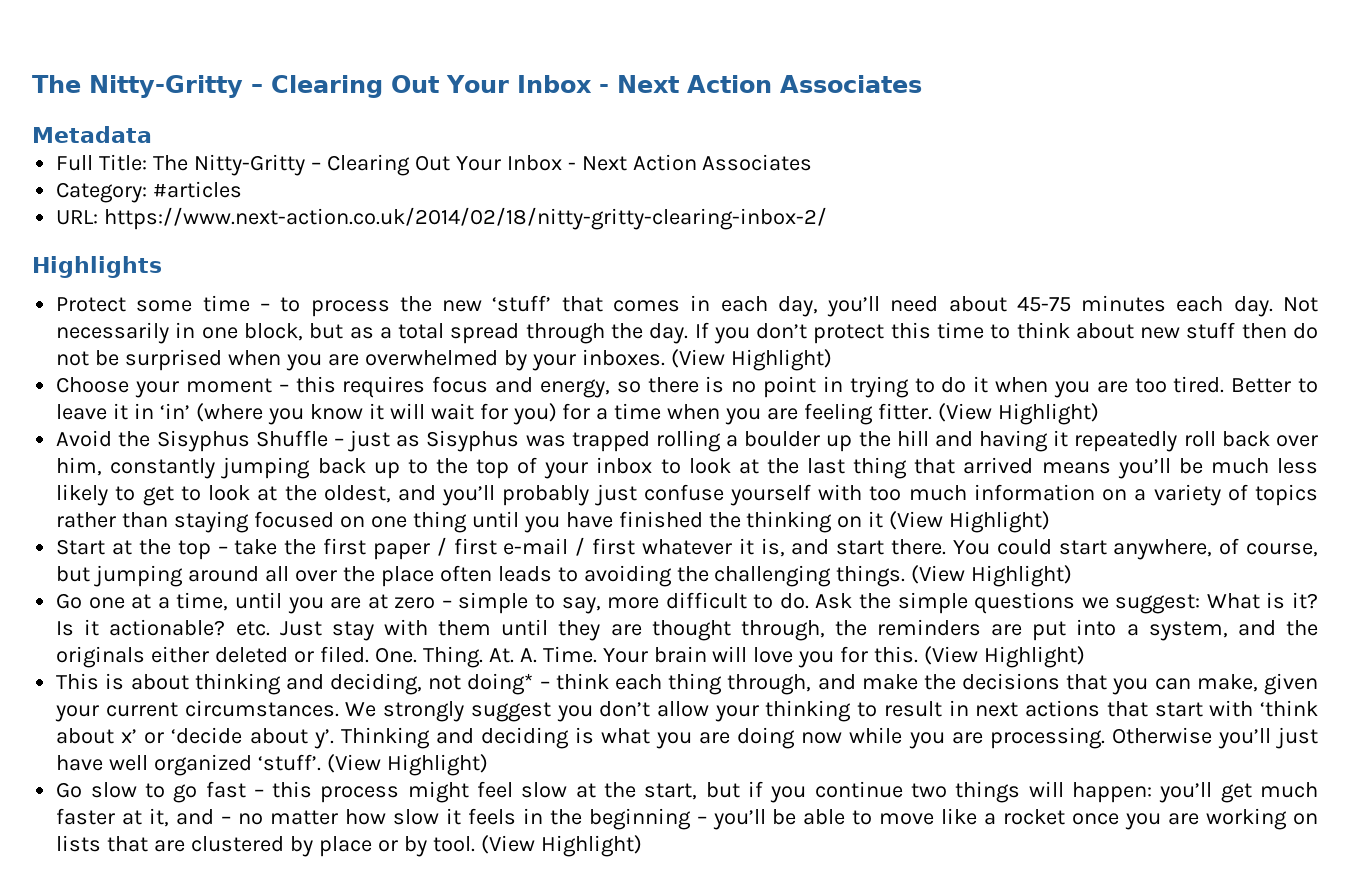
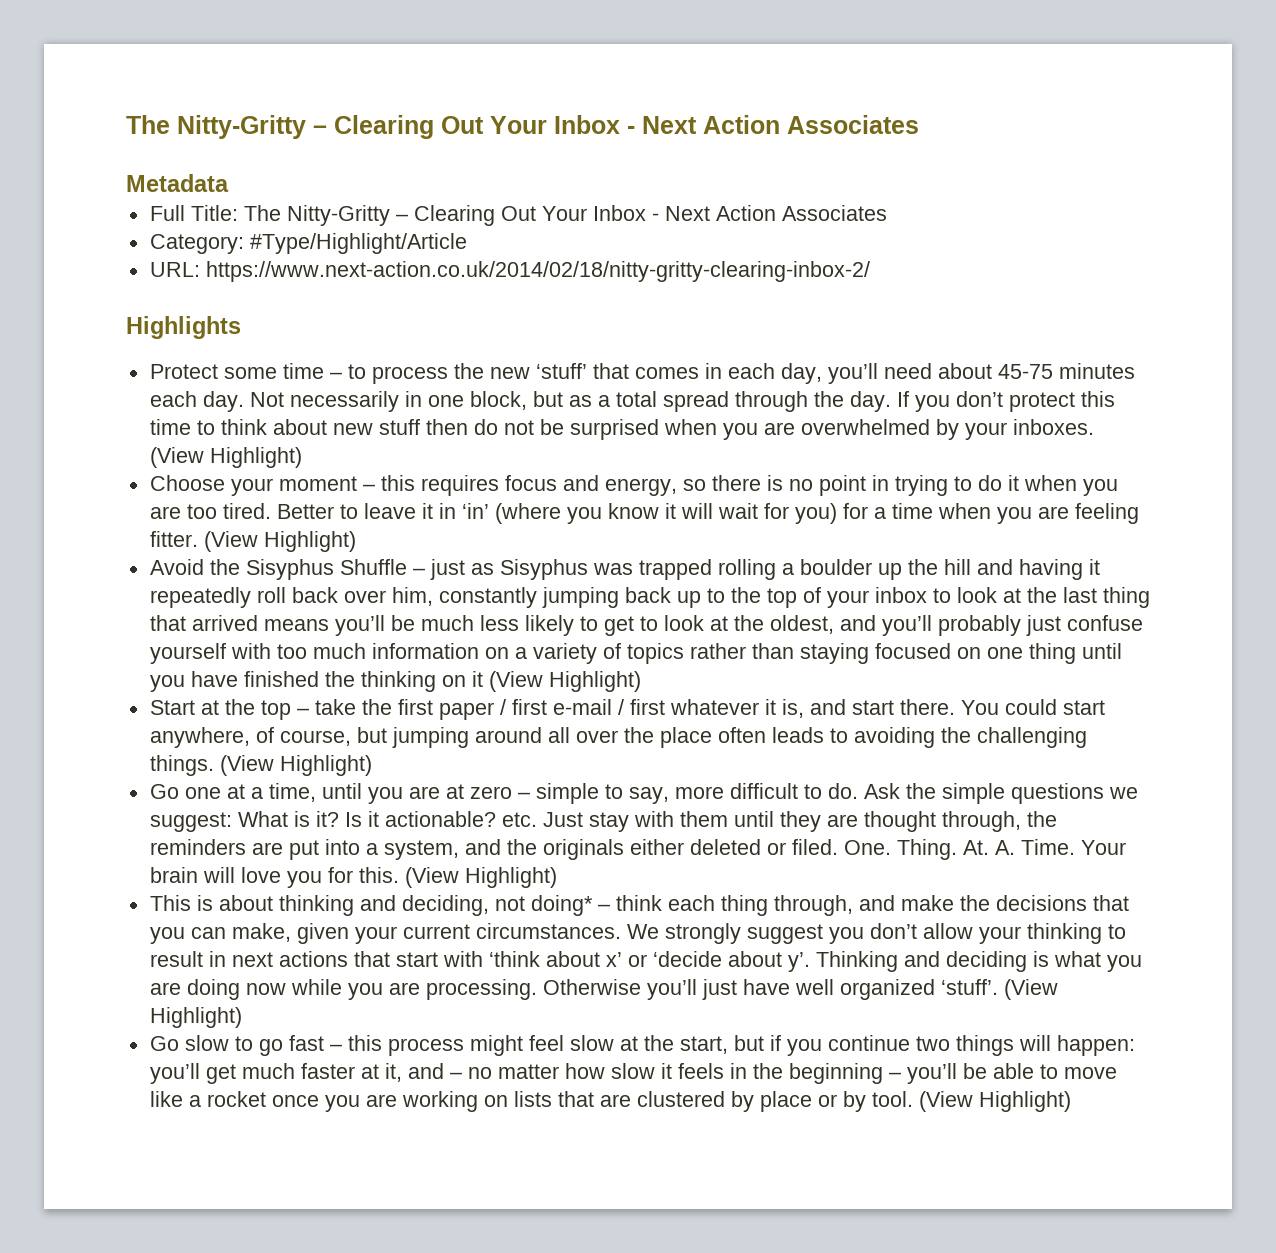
- Category: #articles
+ Category: #Type/Highlight/Article

